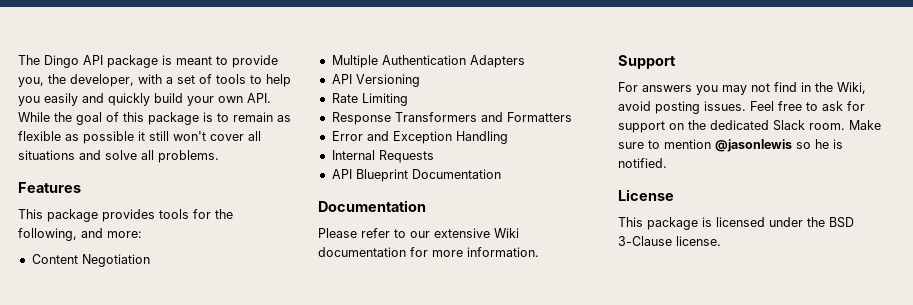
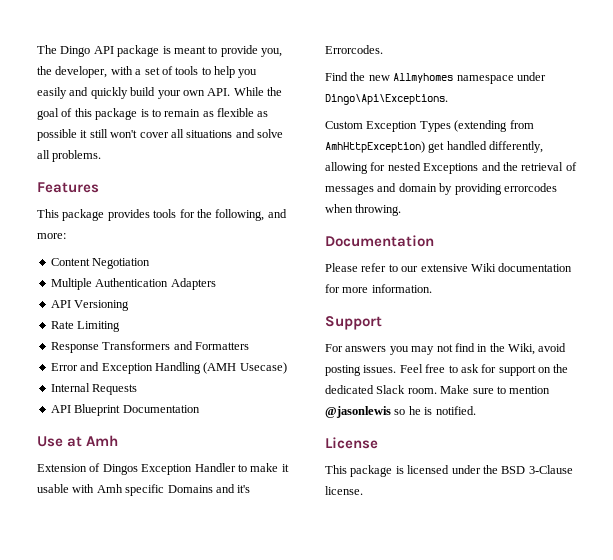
- Error and Exception Handling
+ Error and Exception Handling (AMH Usecase)
+ Use at Amh
+ Extension of Dingos Exception Handler to make it usable with Amh specific Domains and it's Errorcodes.
+ Find the new Allmyhomes namespace under Dingo\Api\Exceptions.
+ Custom Exception Types (extending from AmhHttpException) get handled differently, allowing for nested Exceptions and the retrieval of messages and domain by providing errorcodes when throwing.

